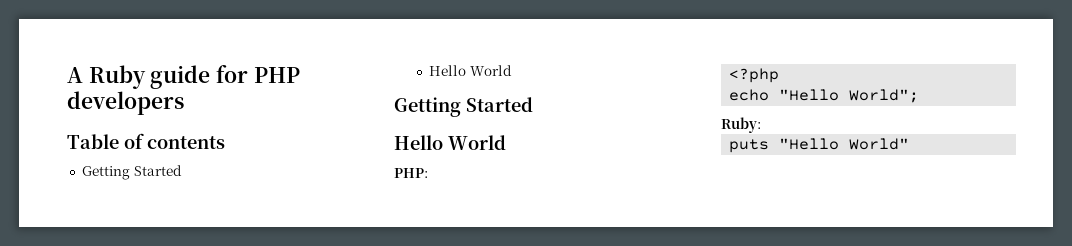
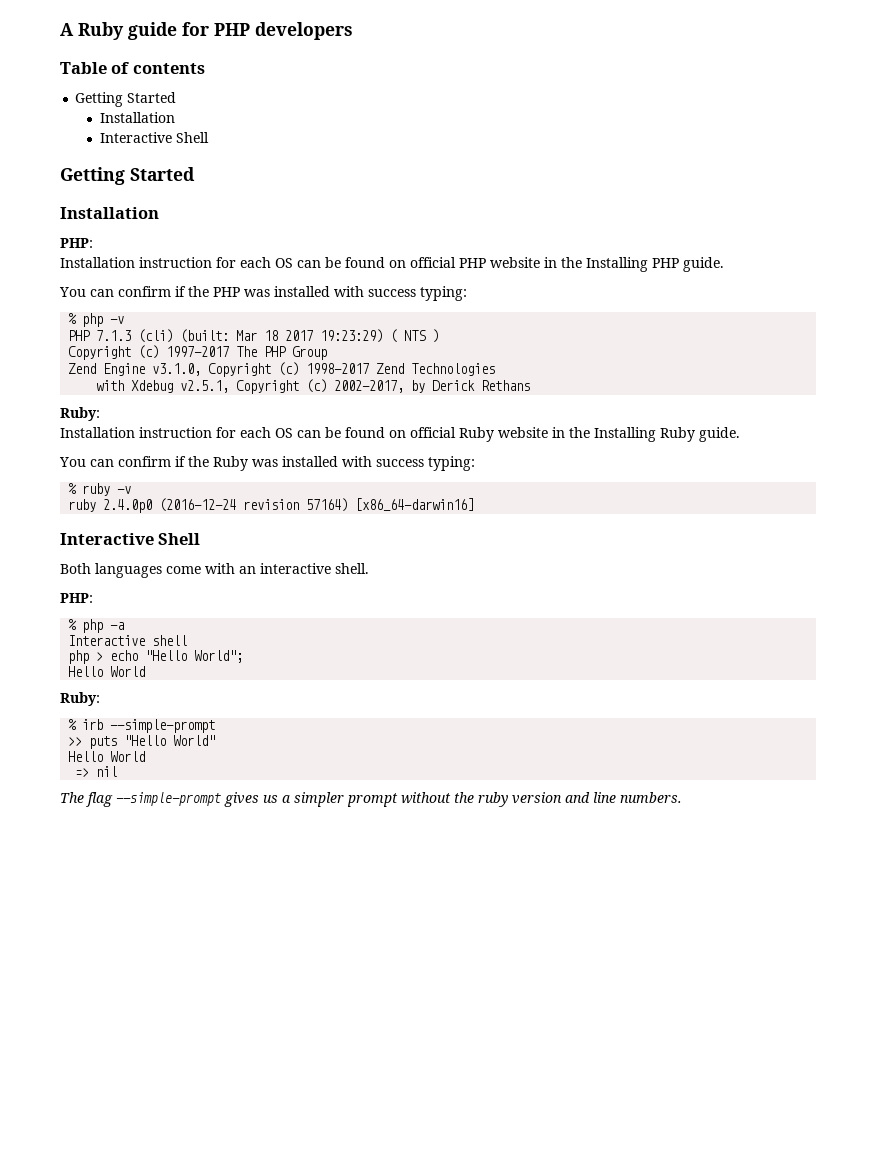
  Table of contents
  Getting Started
+ Installation
+ Interactive Shell
+ Getting Started
+ Installation
+ PHP:
+ Installation instruction for each OS can be found on official PHP website in the Installing PHP guide.
+ You can confirm if the PHP was installed with success typing:
+ % php -v
+ PHP 7.1.3 (cli) (built: Mar 18 2017 19:23:29) ( NTS )
+ Copyright (c) 1997-2017 The PHP Group
+ Zend Engine v3.1.0, Copyright (c) 1998-2017 Zend Technologies
+ with Xdebug v2.5.1, Copyright (c) 2002-2017, by Derick Rethans
+ Ruby:
+ Installation instruction for each OS can be found on official Ruby website in the Installing Ruby guide.
+ You can confirm if the Ruby was installed with success typing:
+ % ruby -v
+ ruby 2.4.0p0 (2016-12-24 revision 57164) [x86_64-darwin16]
+ Interactive Shell
+ Both languages come with an interactive shell.
+ PHP:
+ % php -a
+ Interactive shell
+ php > echo "Hello World";
  Hello World
- Getting Started
+ Ruby:
+ % irb --simple-prompt
+ >> puts "Hello World"
  Hello World
- PHP:
- <?php
- echo "Hello World";
- Ruby:
- puts "Hello World"
+ => nil
+ The flag --simple-prompt gives us a simpler prompt without the ruby version and line numbers.

